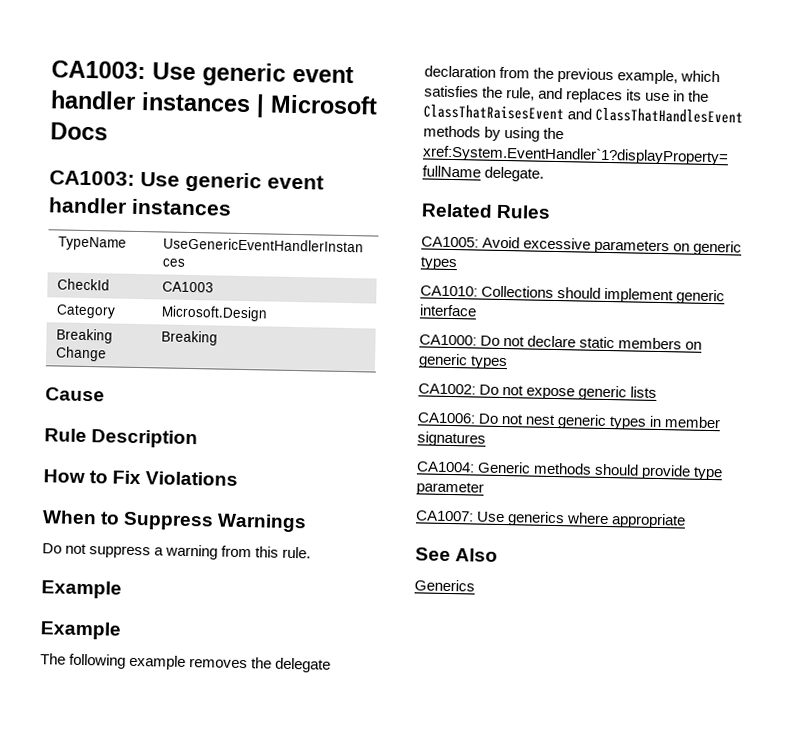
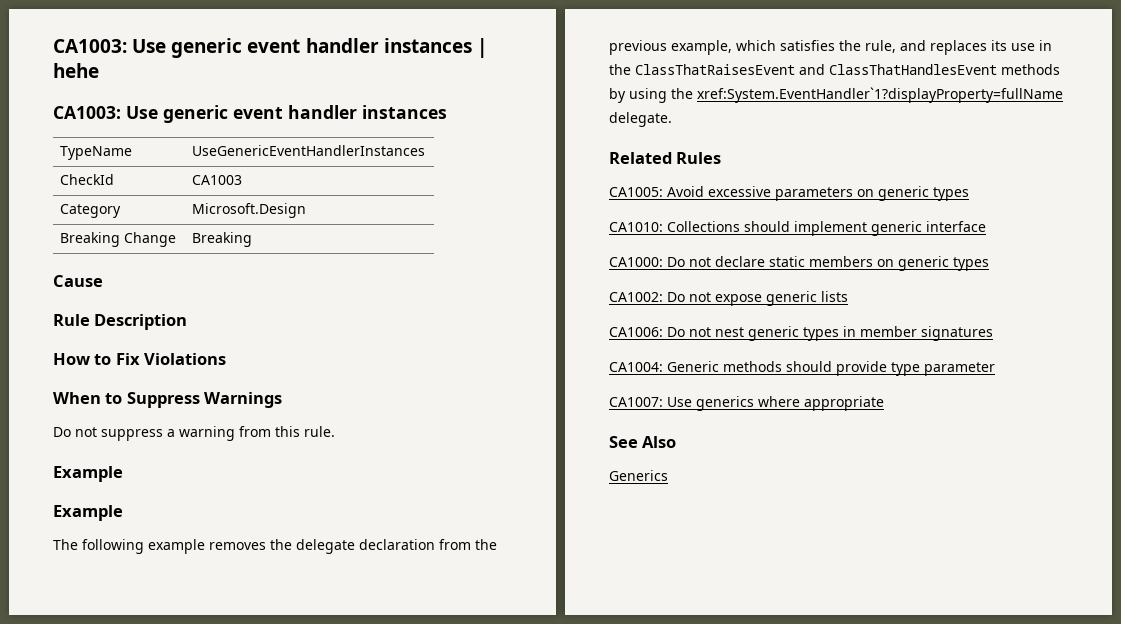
- CA1003: Use generic event handler instances | Microsoft Docs
+ CA1003: Use generic event handler instances | hehe

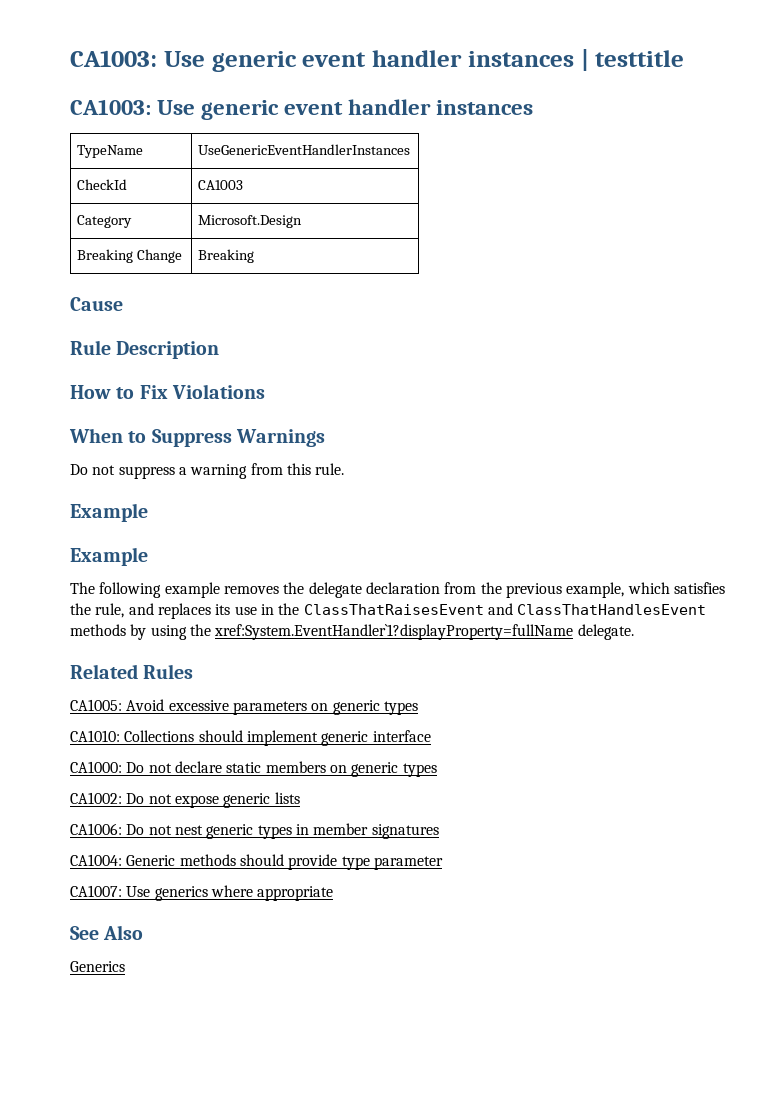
- CA1003: Use generic event handler instances | hehe
+ CA1003: Use generic event handler instances | testtitle

